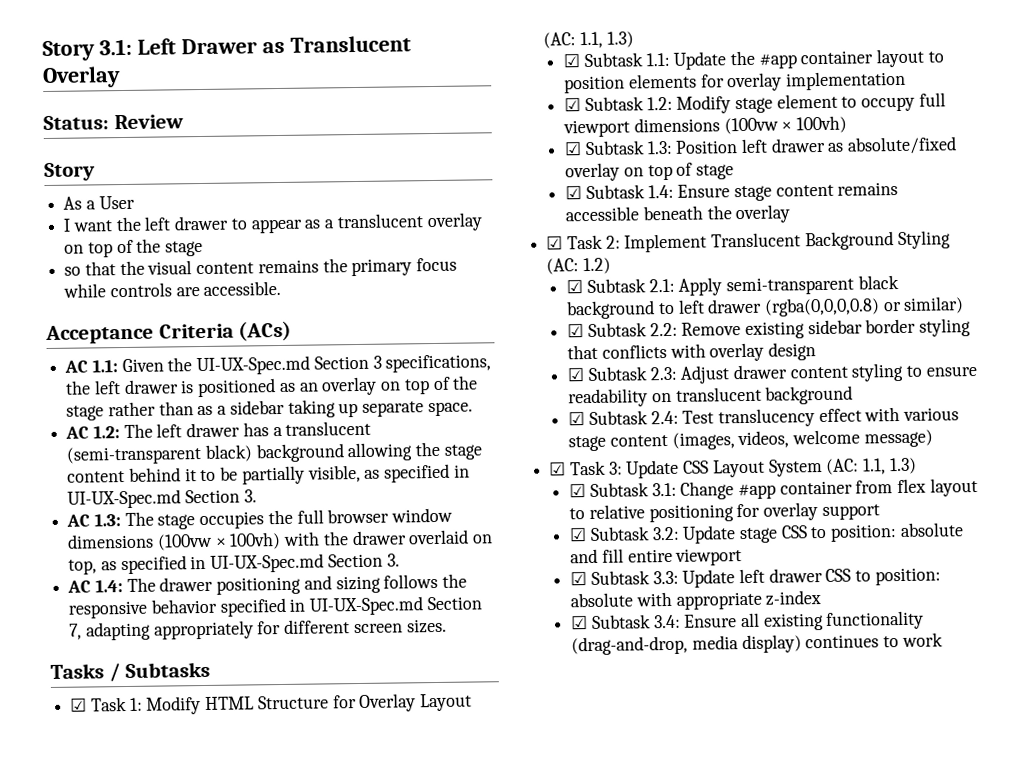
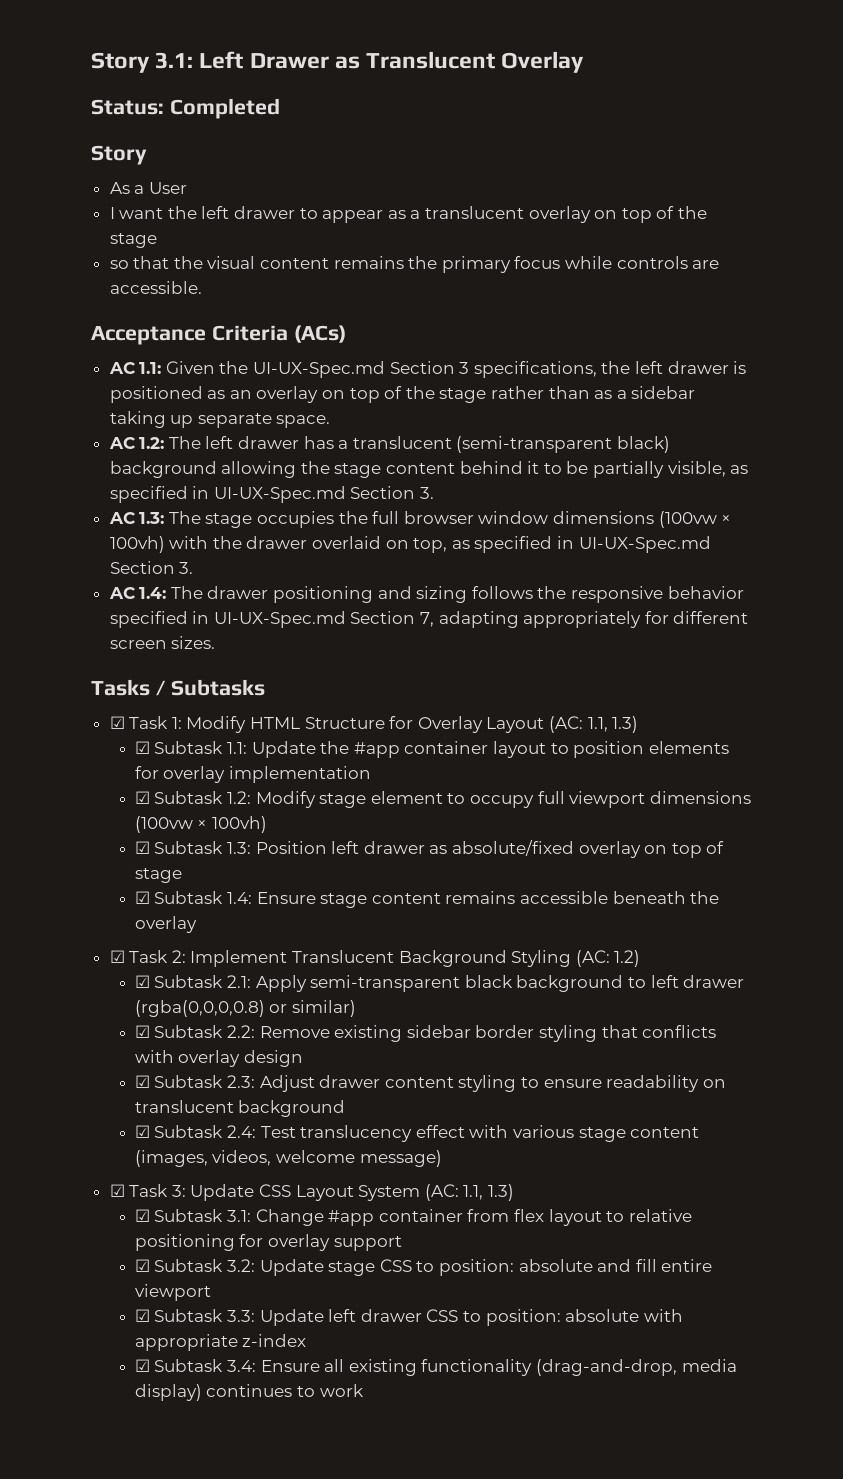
- Status: Review
+ Status: Completed

